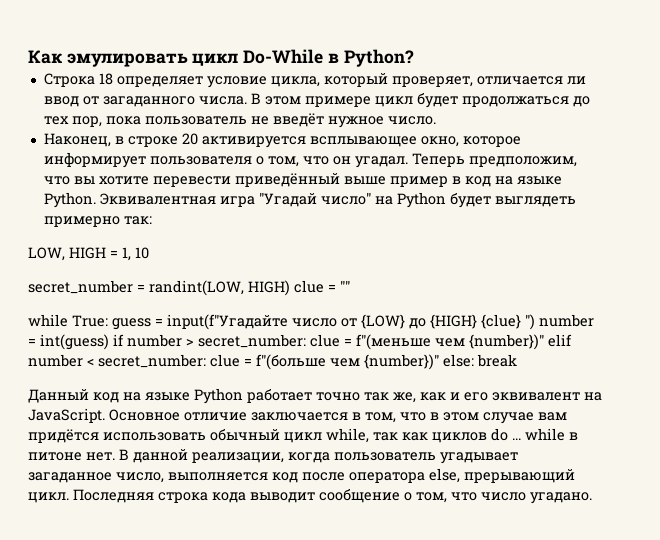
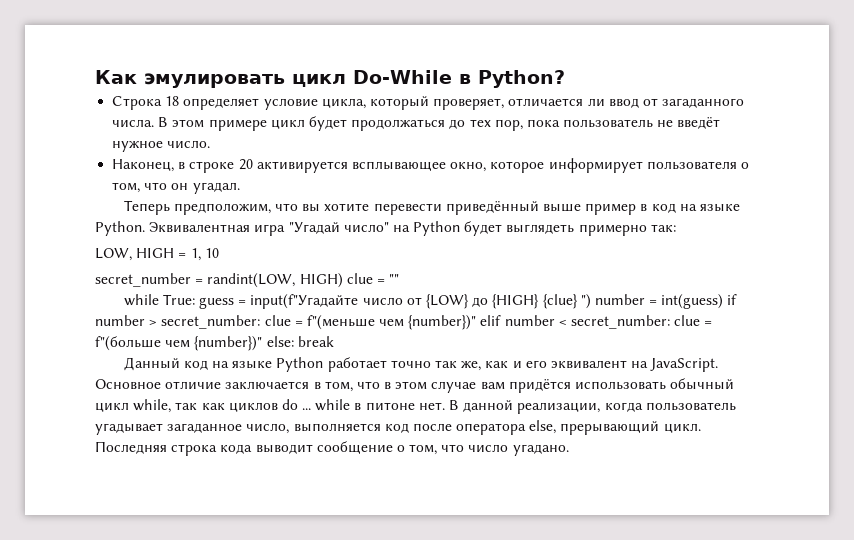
- Наконец, в строке 20 активируется всплывающее окно, которое информирует пользователя о том, что он угадал. Теперь предположим, что вы хотите перевести приведённый выше пример в код на языке Python.
+ Наконец, в строке 20 активируется всплывающее окно, которое информирует пользователя о том, что он угадал.
+ Теперь предположим, что вы хотите перевести приведённый выше пример в код на языке Python.

